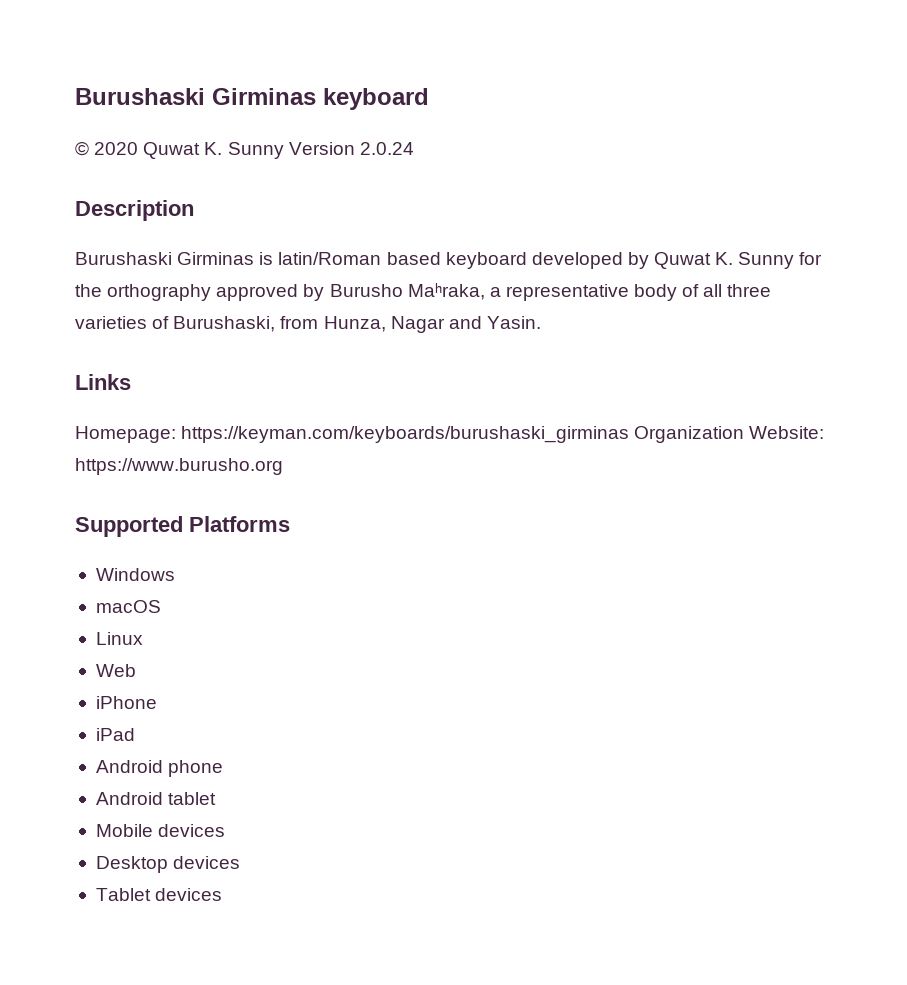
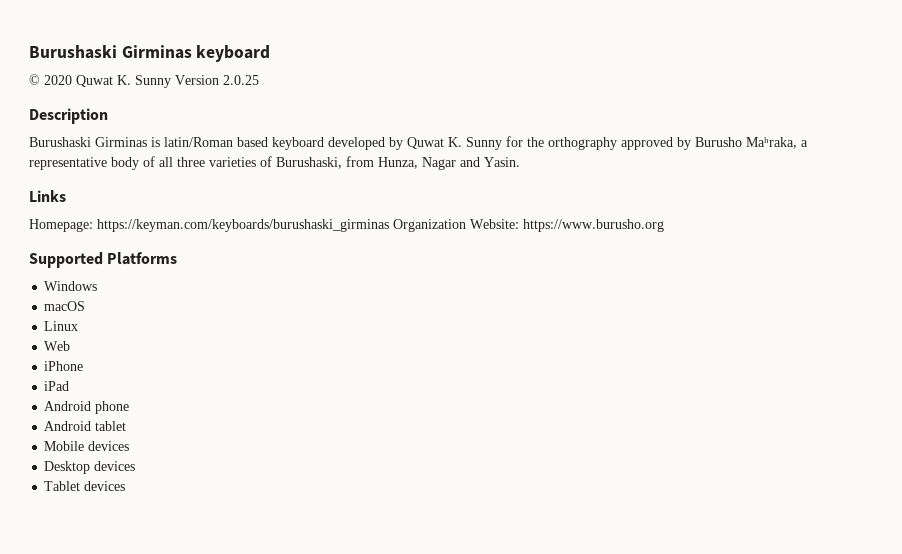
- © 2020 Quwat K. Sunny Version 2.0.24
+ © 2020 Quwat K. Sunny Version 2.0.25

